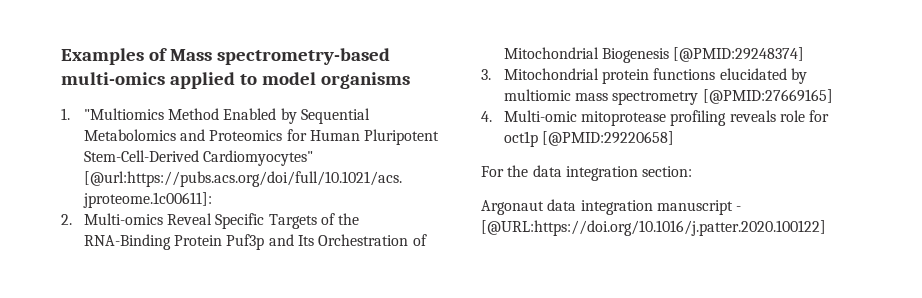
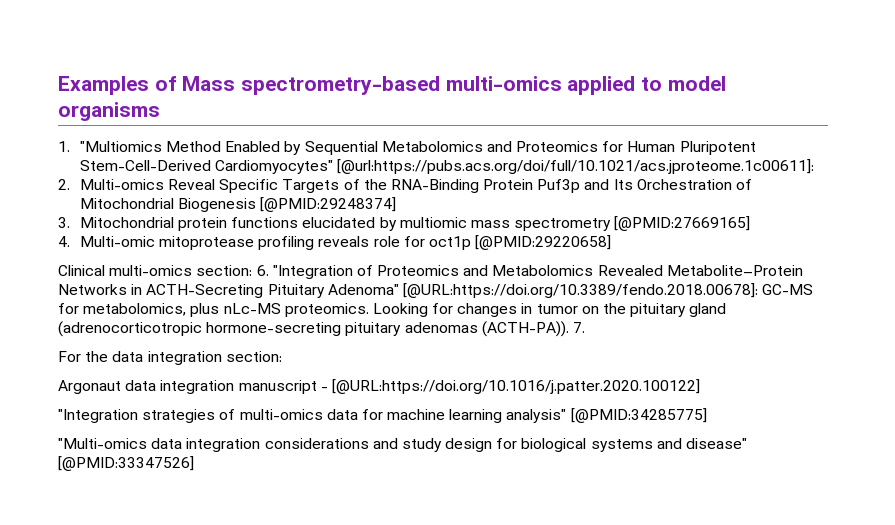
+ Clinical multi-omics section: 6. "Integration of Proteomics and Metabolomics Revealed Metabolite–Protein Networks in ACTH-Secreting Pituitary Adenoma" [@URL:https://doi.org/10.3389/fendo.2018.00678]: GC-MS for metabolomics, plus nLc-MS proteomics. Looking for changes in tumor on the pituitary gland (adrenocorticotropic hormone-secreting pituitary adenomas (ACTH-PA)). 7.
+ "Integration strategies of multi-omics data for machine learning analysis" [@PMID:34285775]
+ "Multi-omics data integration considerations and study design for biological systems and disease" [@PMID:33347526]

